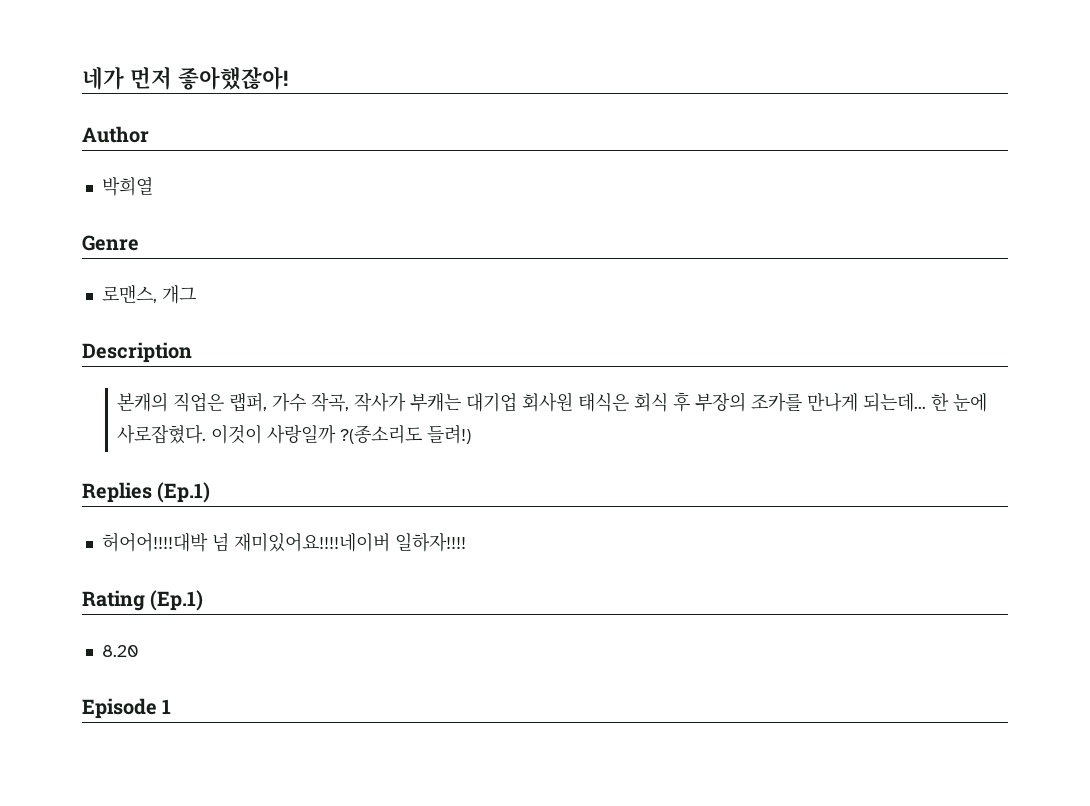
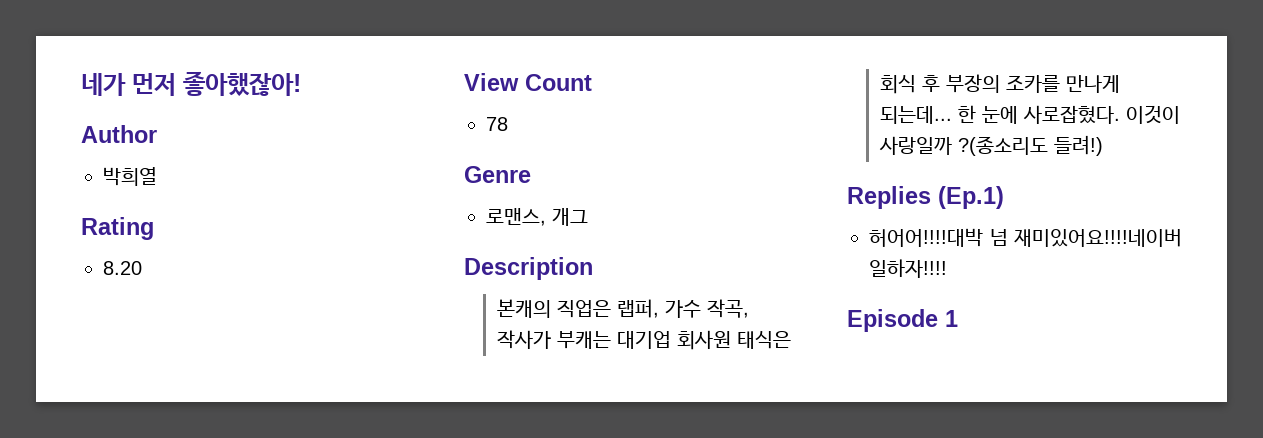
+ Rating
+ 8.20
+ View Count
+ 78
- Rating (Ep.1)
- 8.20

